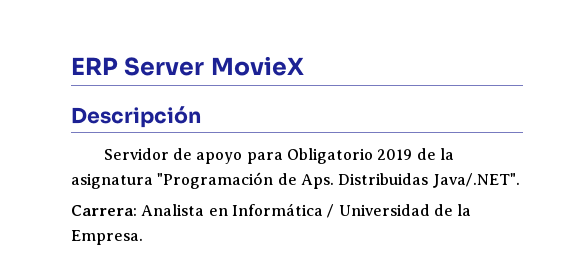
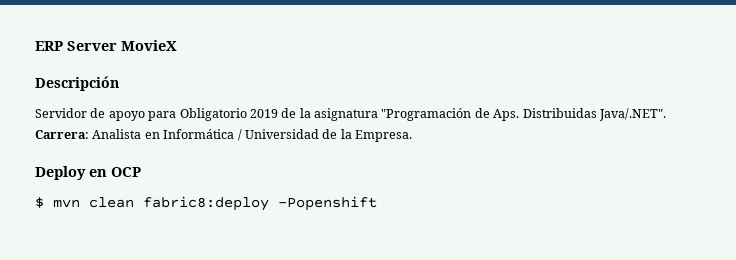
+ Deploy en OCP
+ $ mvn clean fabric8:deploy -Popenshift

